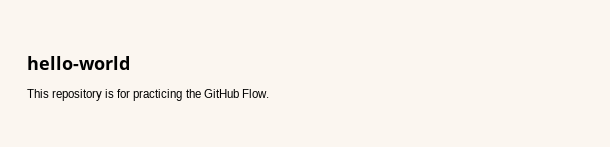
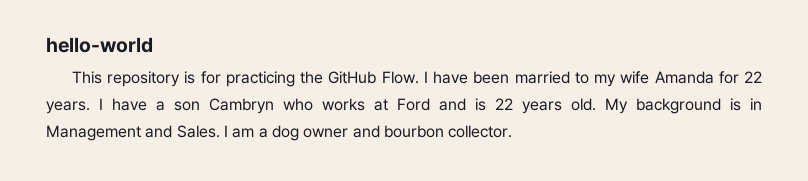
+ I have been married to my wife Amanda for 22 years. I have a son Cambryn who works at Ford and is 22 years old. My background is in Management and Sales. I am a dog owner and bourbon collector.

